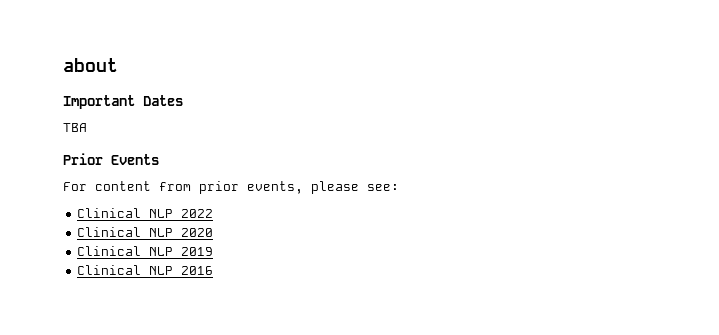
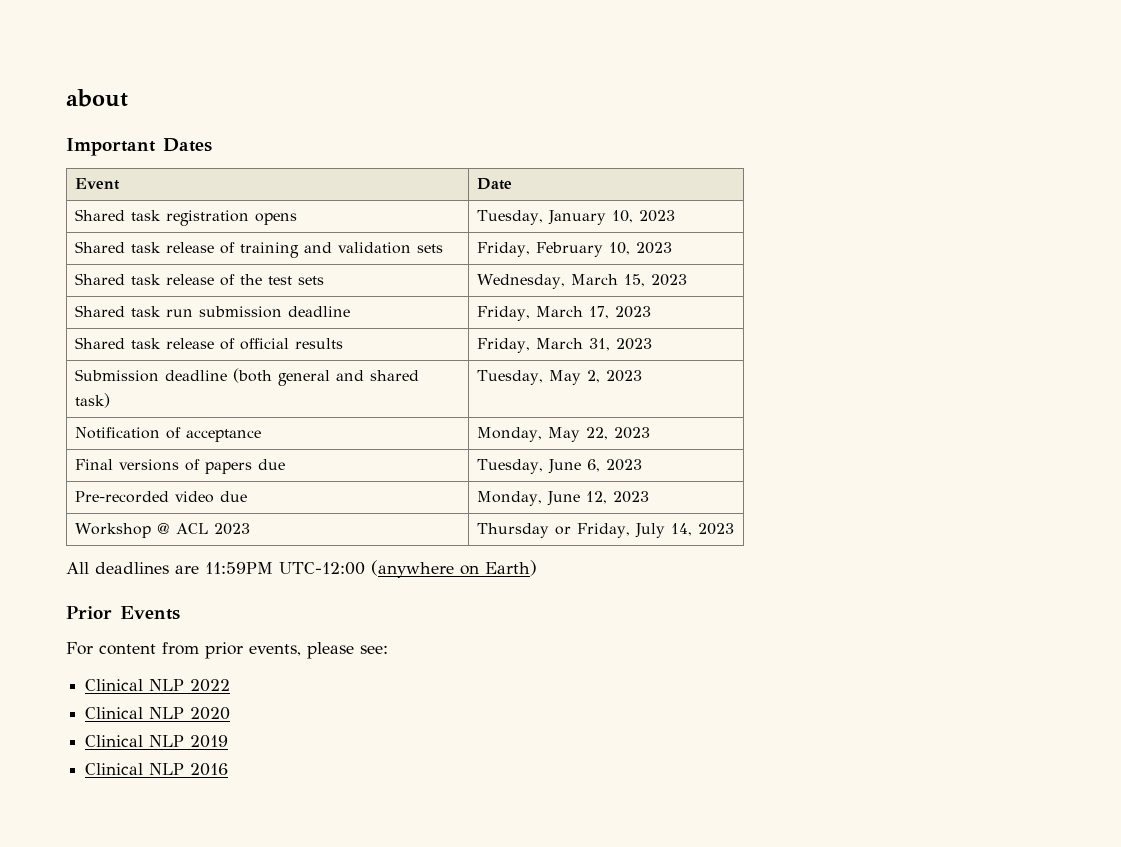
- TBA
+ Event | Date
+ Shared task registration opens | Tuesday, January 10, 2023
+ Shared task release of training and validation sets | Friday, February 10, 2023
+ Shared task release of the test sets | Wednesday, March 15, 2023
+ Shared task run submission deadline | Friday, March 17, 2023
+ Shared task release of official results | Friday, March 31, 2023
+ Submission deadline (both general and shared task) | Tuesday, May 2, 2023
+ Notification of acceptance | Monday, May 22, 2023
+ Final versions of papers due | Tuesday, June 6, 2023
+ Pre-recorded video due | Monday, June 12, 2023
+ Workshop @ ACL 2023 | Thursday or Friday, July 14, 2023
+ All deadlines are 11:59PM UTC-12:00 (anywhere on Earth)

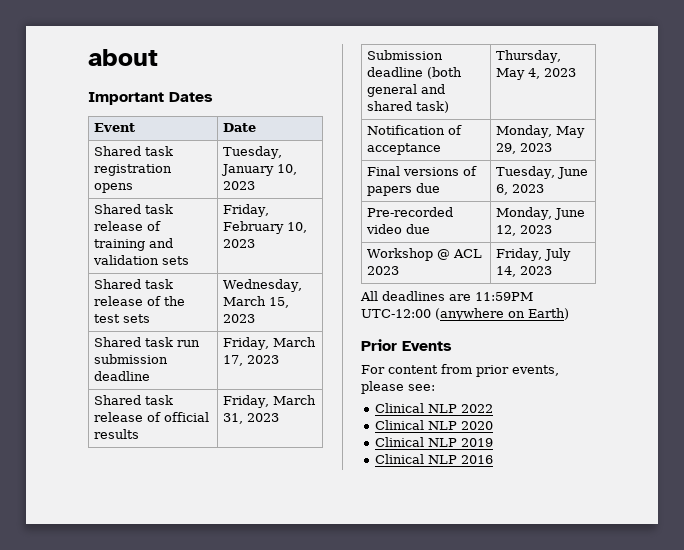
- Submission deadline (both general and shared task) | Tuesday, May 2, 2023
+ Submission deadline (both general and shared task) | Thursday, May 4, 2023
- Notification of acceptance | Monday, May 22, 2023
+ Notification of acceptance | Monday, May 29, 2023
- Workshop @ ACL 2023 | Thursday or Friday, July 14, 2023
+ Workshop @ ACL 2023 | Friday, July 14, 2023

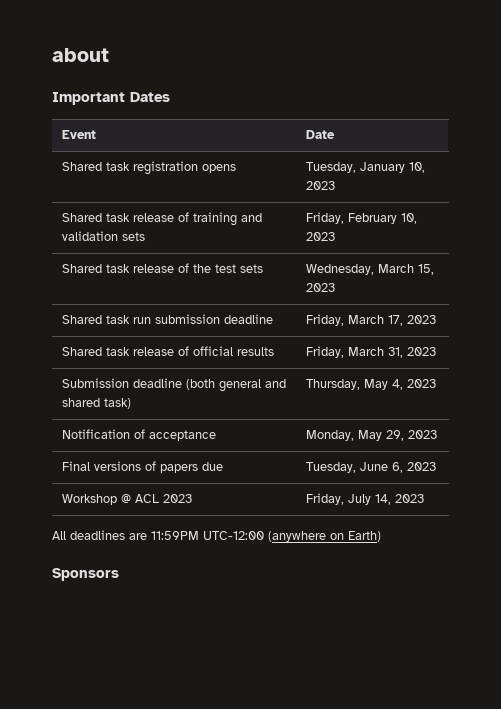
- Pre-recorded video due | Monday, June 12, 2023
- Prior Events
- For content from prior events, please see:
- Clinical NLP 2022
- Clinical NLP 2020
- Clinical NLP 2019
- Clinical NLP 2016
+ Sponsors

